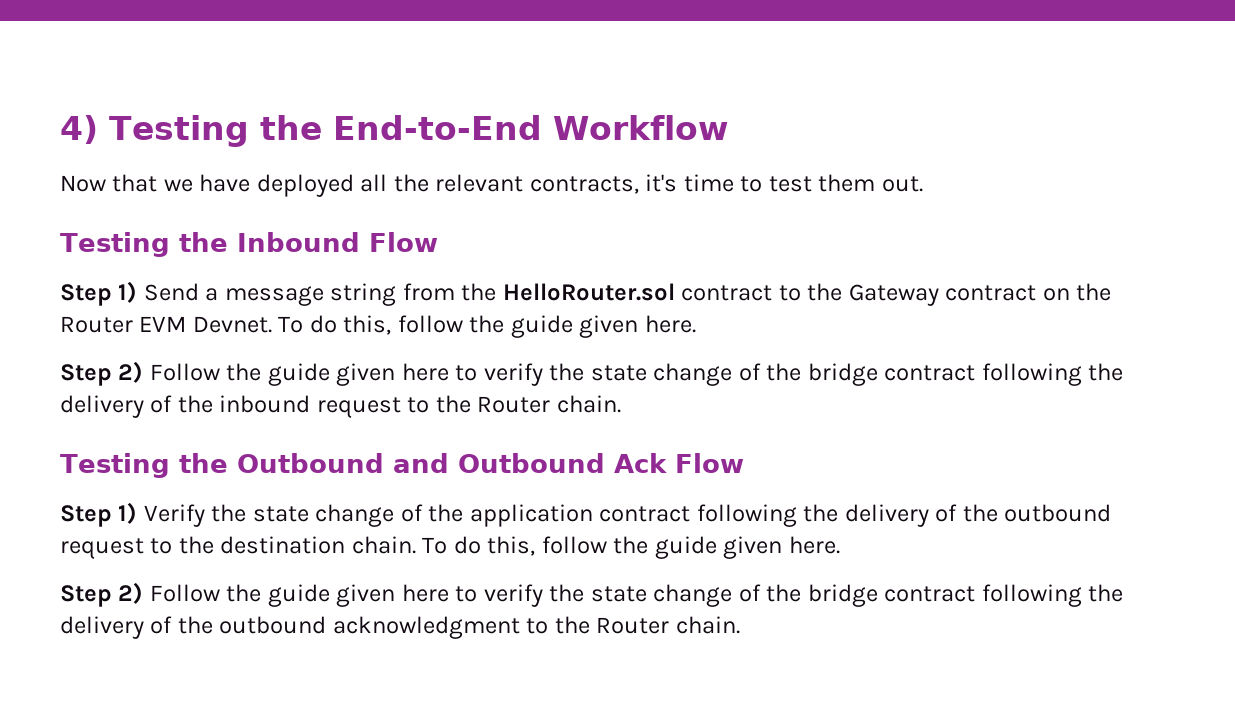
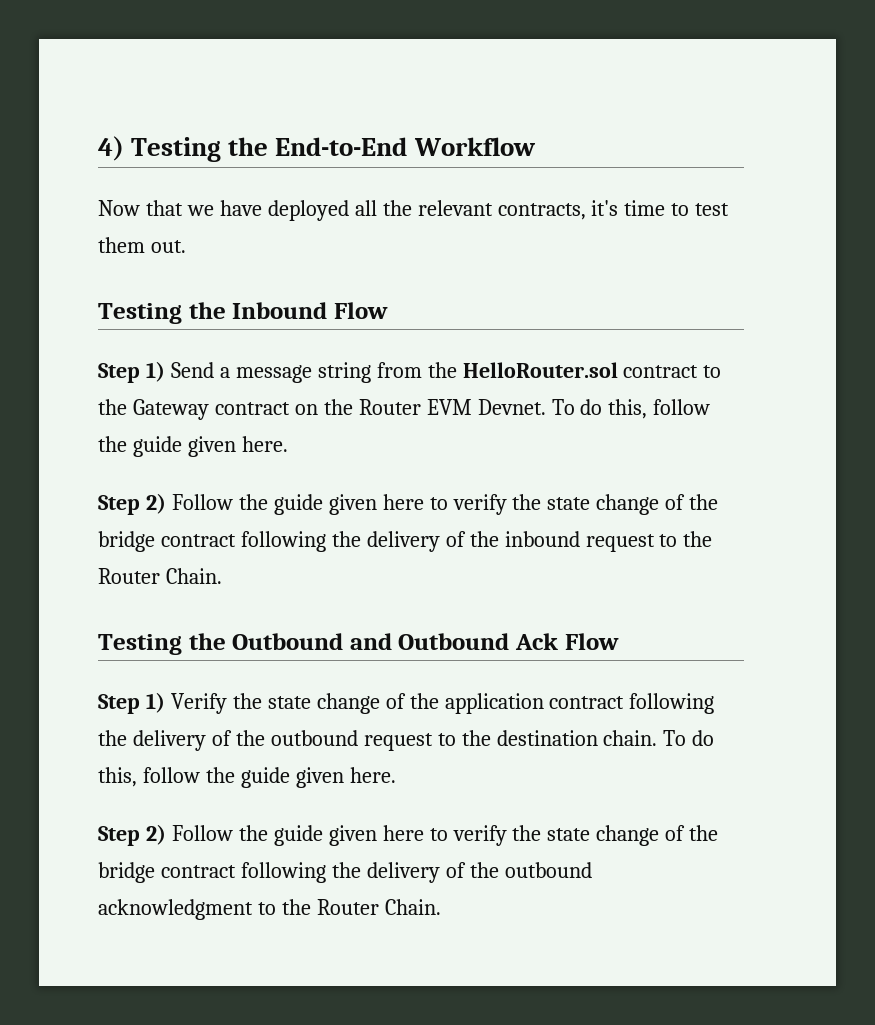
- Step 2) Follow the guide given here to verify the state change of the bridge contract following the delivery of the inbound request to the Router chain.
+ Step 2) Follow the guide given here to verify the state change of the bridge contract following the delivery of the inbound request to the Router Chain.
- Step 2) Follow the guide given here to verify the state change of the bridge contract following the delivery of the outbound acknowledgment to the Router chain.
+ Step 2) Follow the guide given here to verify the state change of the bridge contract following the delivery of the outbound acknowledgment to the Router Chain.

